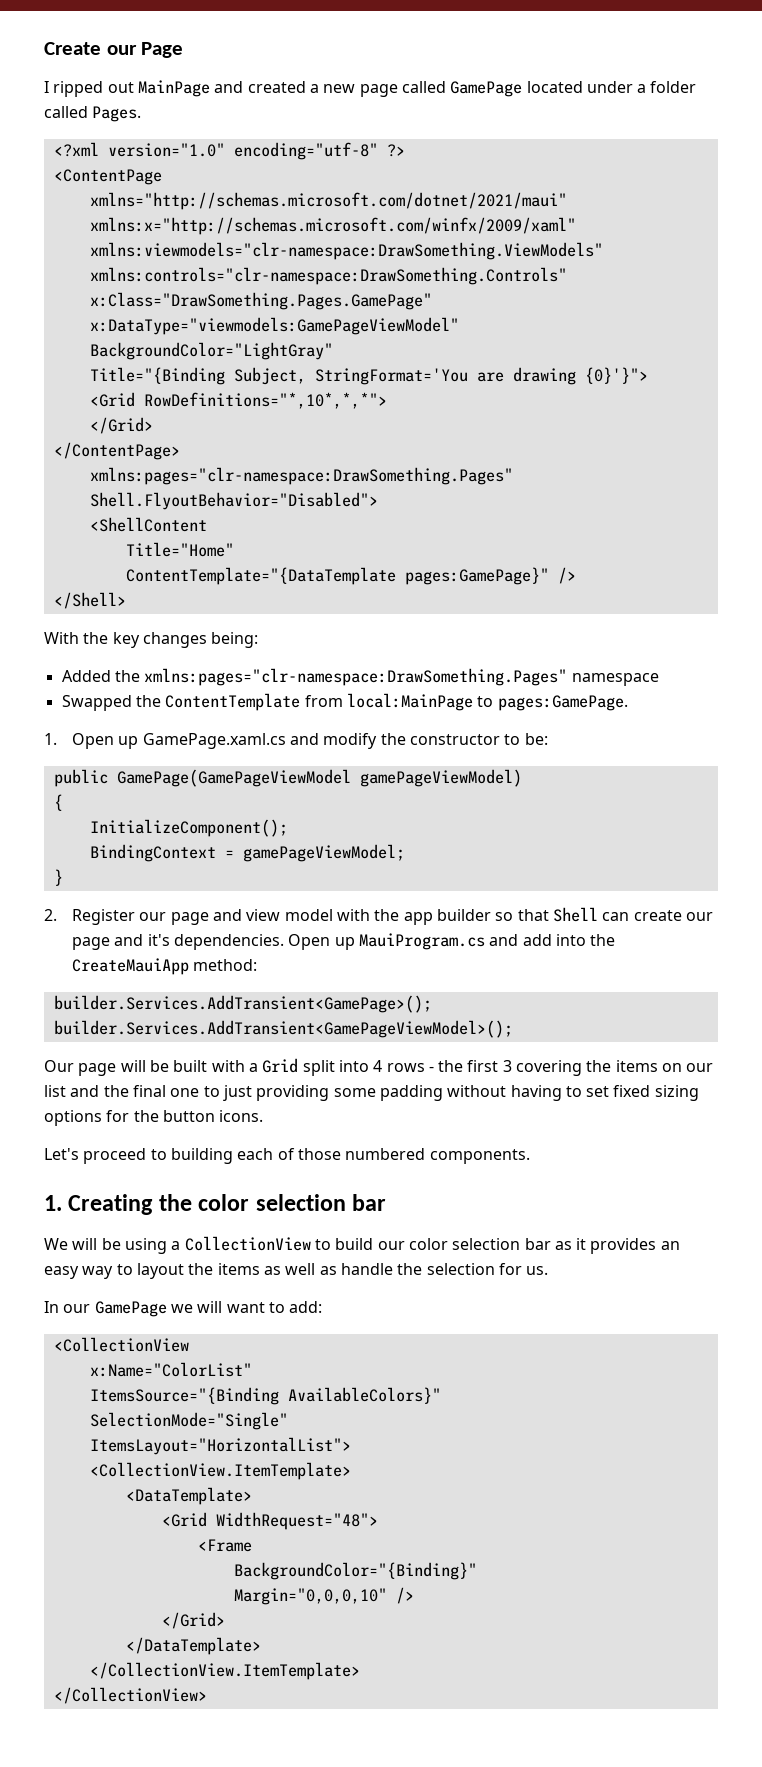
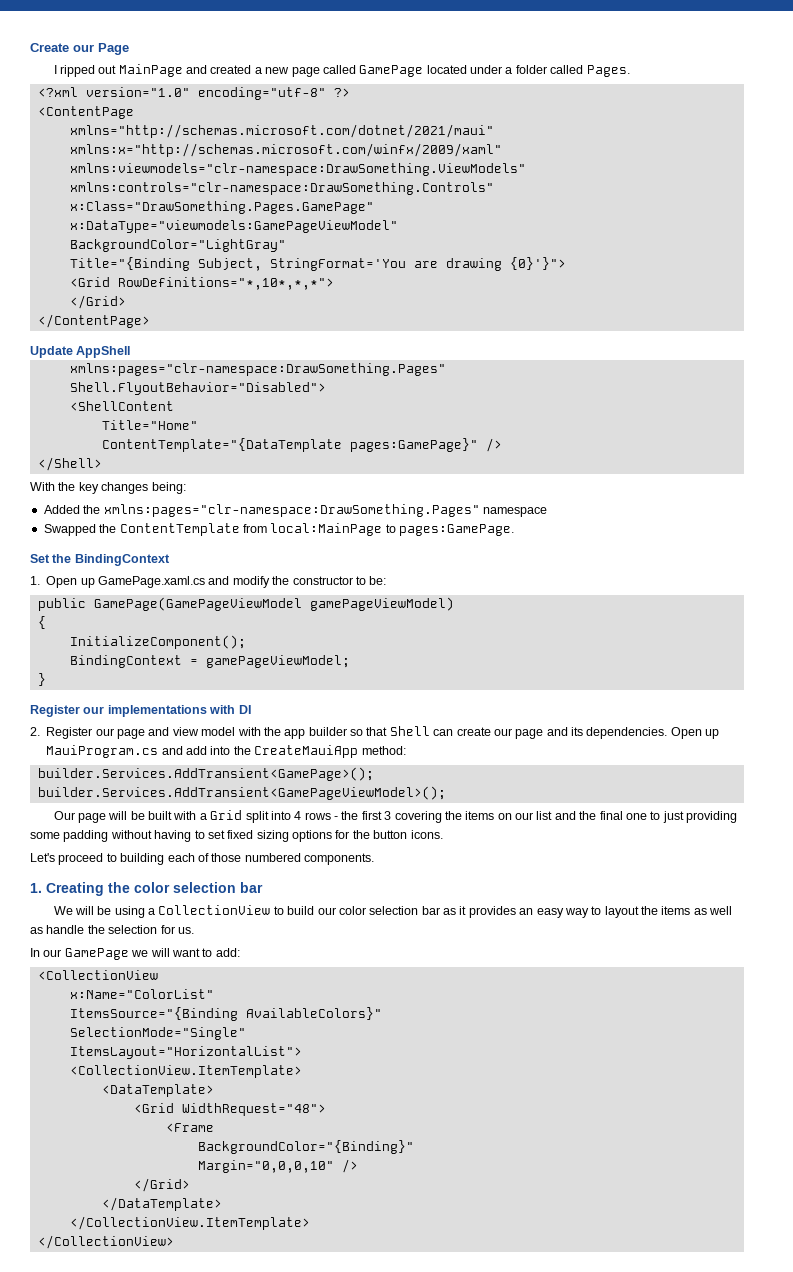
+ Update AppShell
+ Set the BindingContext
+ Register our implementations with DI
- 2. Register our page and view model with the app builder so that Shell can create our page and it's dependencies.
+ 2. Register our page and view model with the app builder so that Shell can create our page and its dependencies.

